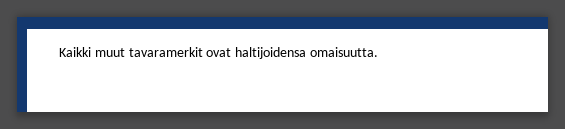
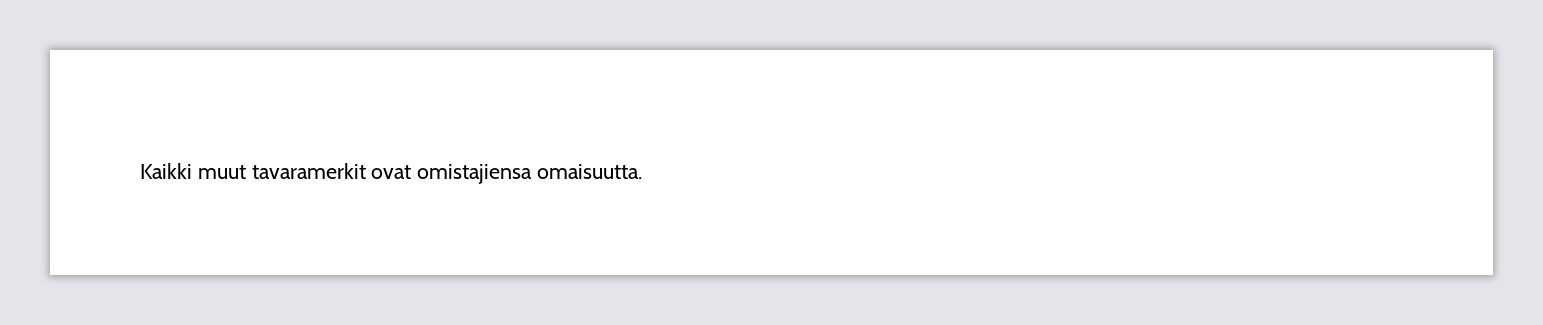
- Kaikki muut tavaramerkit ovat haltijoidensa omaisuutta.
+ Kaikki muut tavaramerkit ovat omistajiensa omaisuutta.

